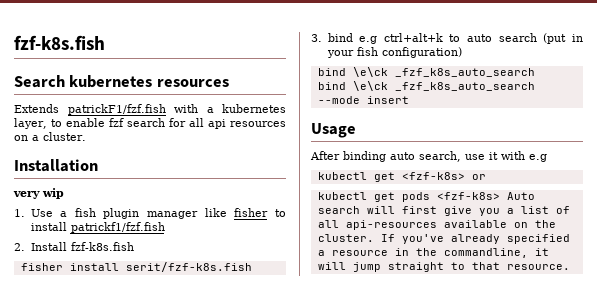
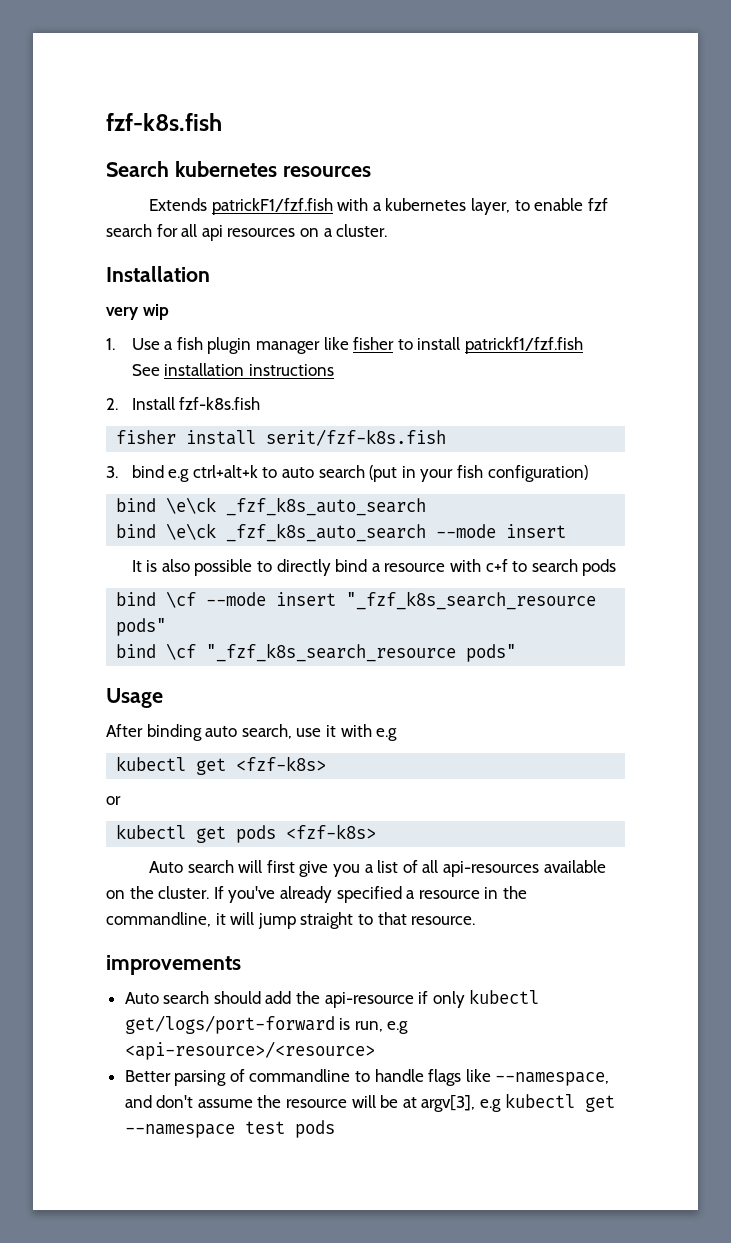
+ See installation instructions
+ It is also possible to directly bind a resource with c+f to search pods
+ bind \cf --mode insert "_fzf_k8s_search_resource pods"
+ bind \cf "_fzf_k8s_search_resource pods"
- kubectl get <fzf-k8s> or
+ kubectl get <fzf-k8s>
+ or
- kubectl get pods <fzf-k8s> Auto search will first give you a list of all api-resources available on the cluster.
+ kubectl get pods <fzf-k8s>
+ Auto search will first give you a list of all api-resources available on the cluster.
+ improvements
+ Auto search should add the api-resource if only kubectl get/logs/port-forward is run, e.g <api-resource>/<resource>
+ Better parsing of commandline to handle flags like --namespace, and don't assume the resource will be at argv[3], e.g kubectl get --namespace test pods

